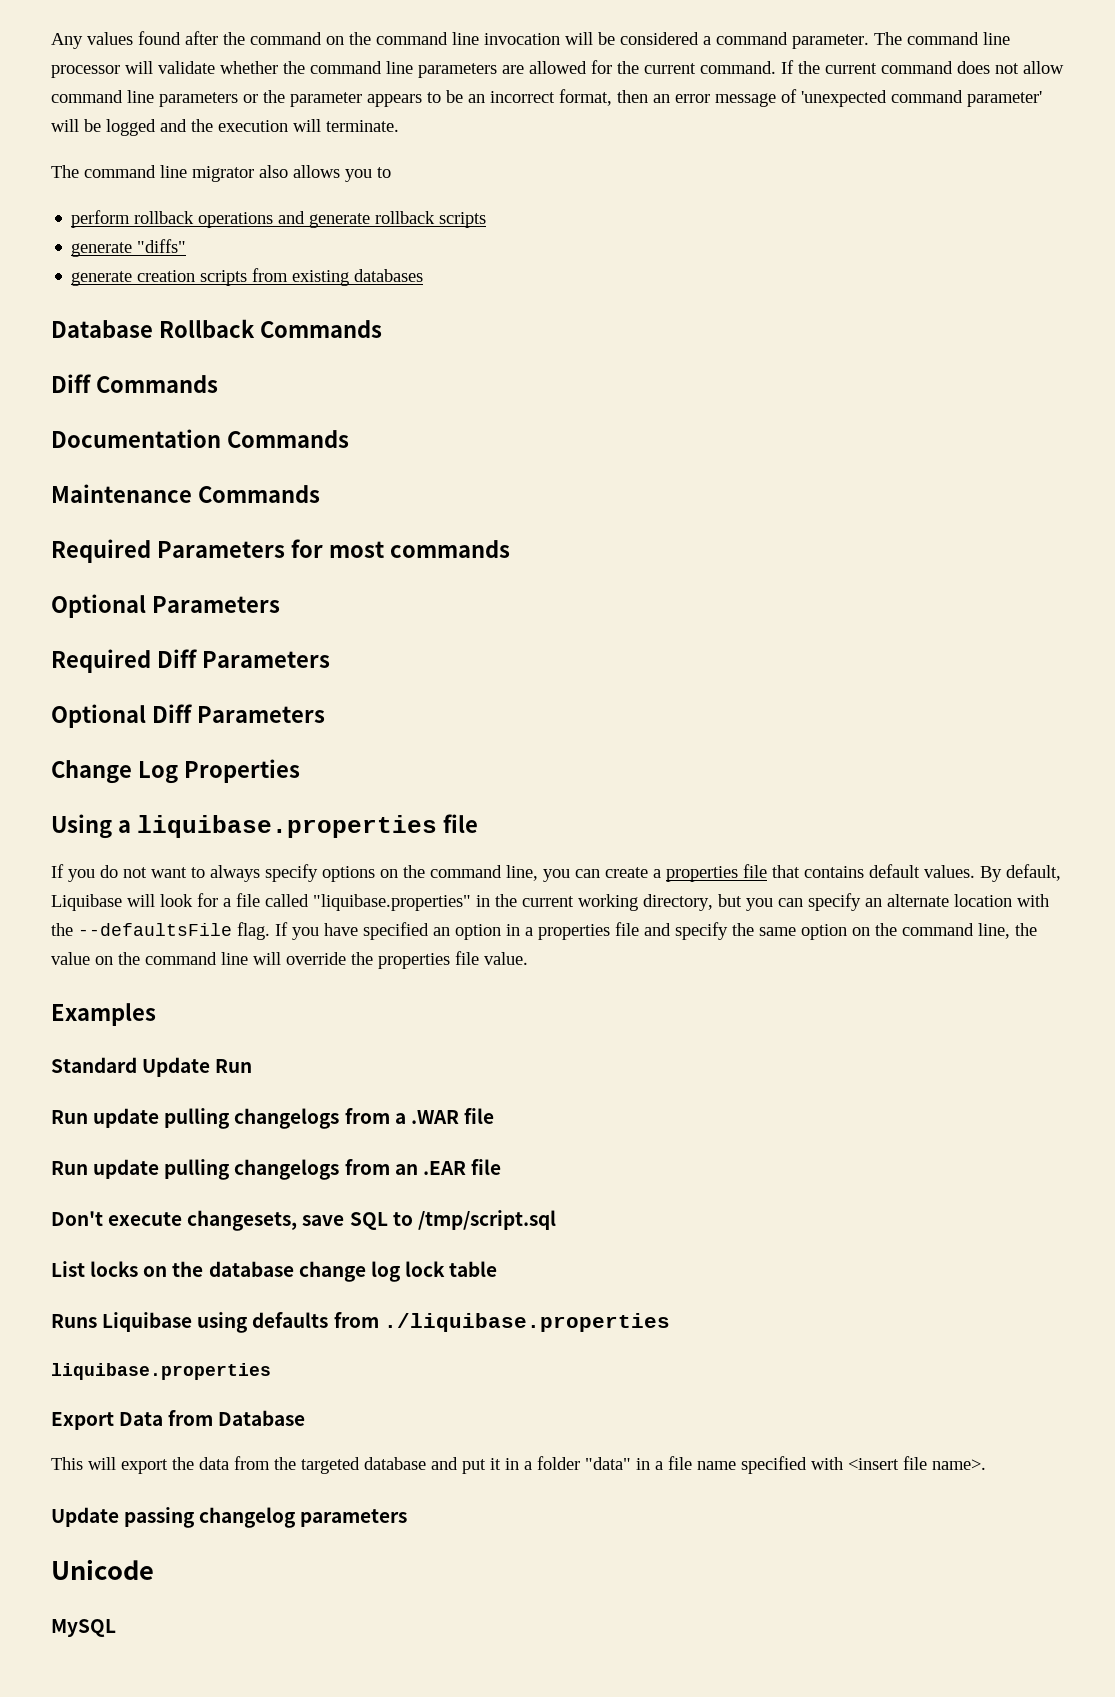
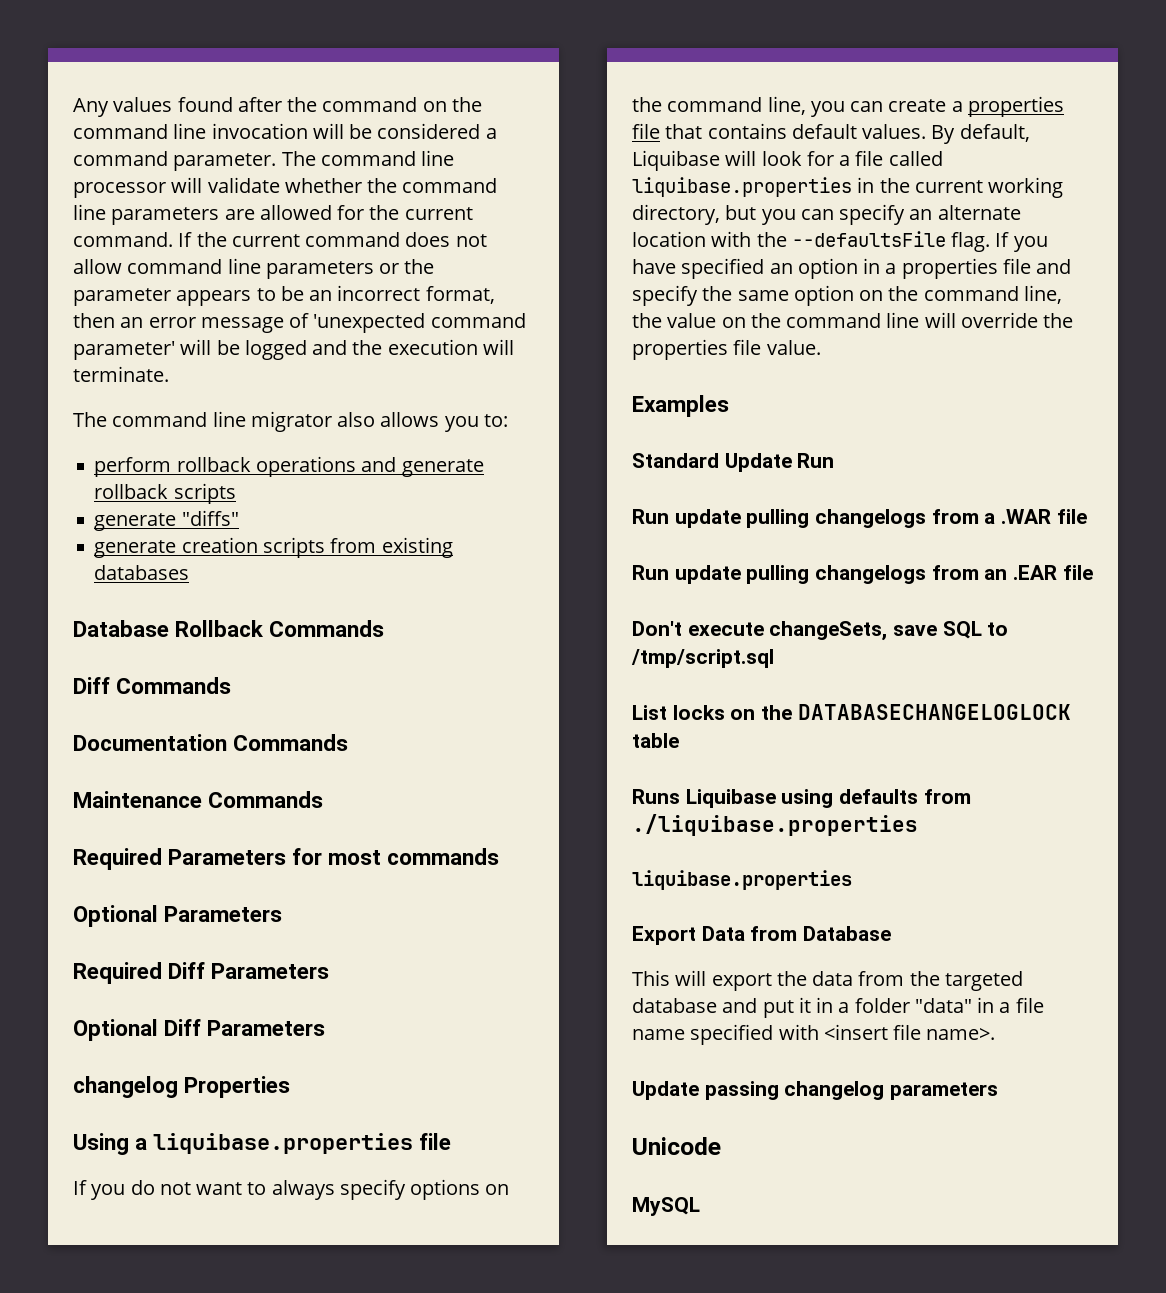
- The command line migrator also allows you to
+ The command line migrator also allows you to:
- Change Log Properties
+ changelog Properties
- By default, Liquibase will look for a file called "liquibase.properties" in the current working directory, but you can specify an alternate location with the --defaultsFile flag.
+ By default, Liquibase will look for a file called liquibase.properties in the current working directory, but you can specify an alternate location with the --defaultsFile flag.
- Don't execute changesets, save SQL to /tmp/script.sql
+ Don't execute changeSets, save SQL to /tmp/script.sql
- List locks on the database change log lock table
+ List locks on the DATABASECHANGELOGLOCK table

